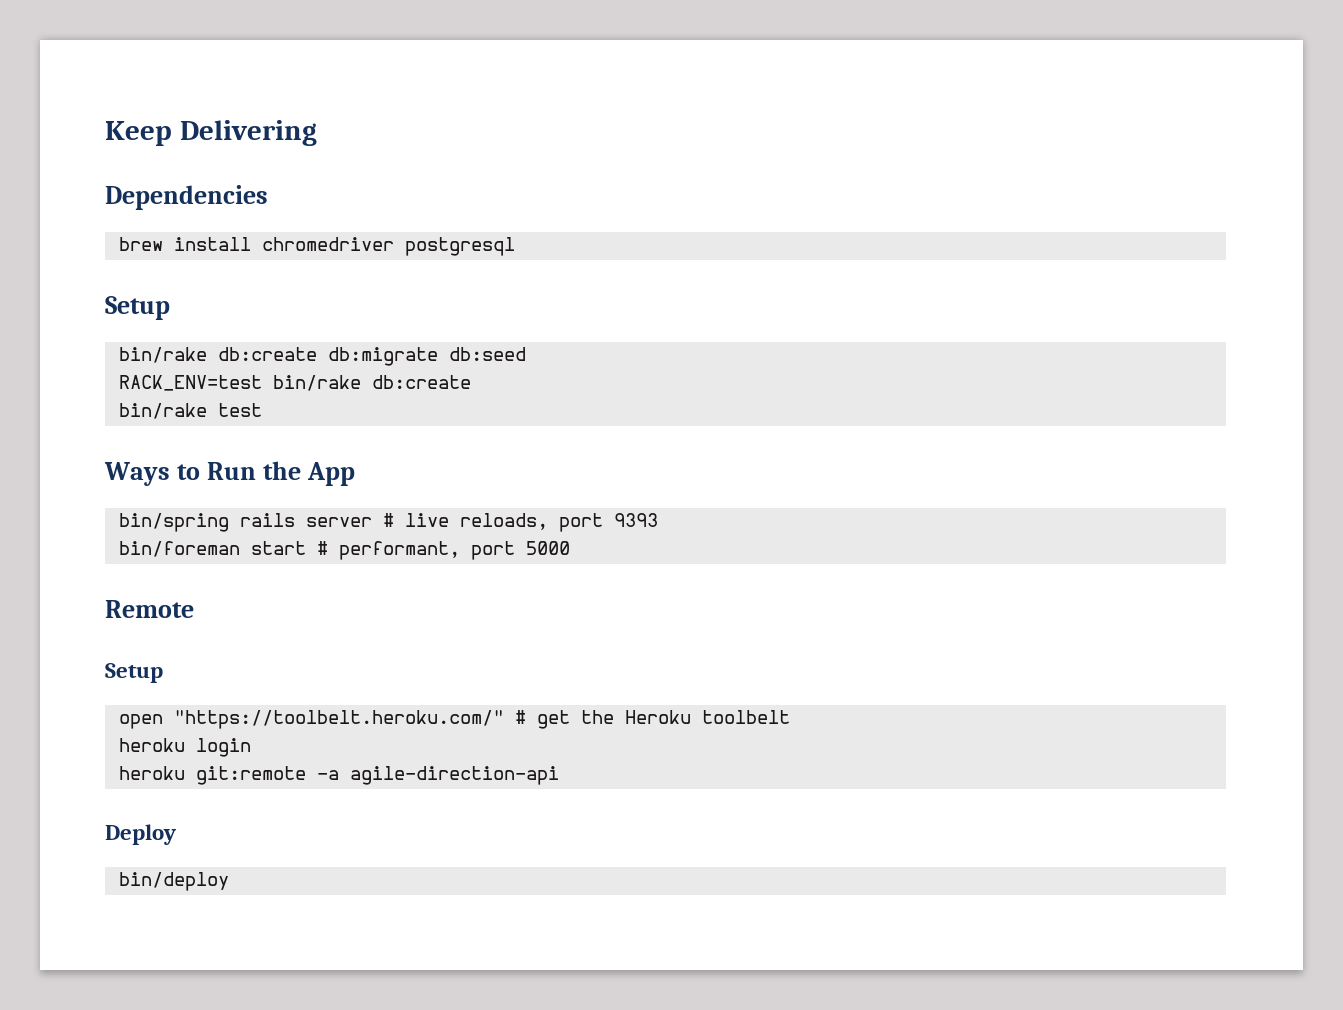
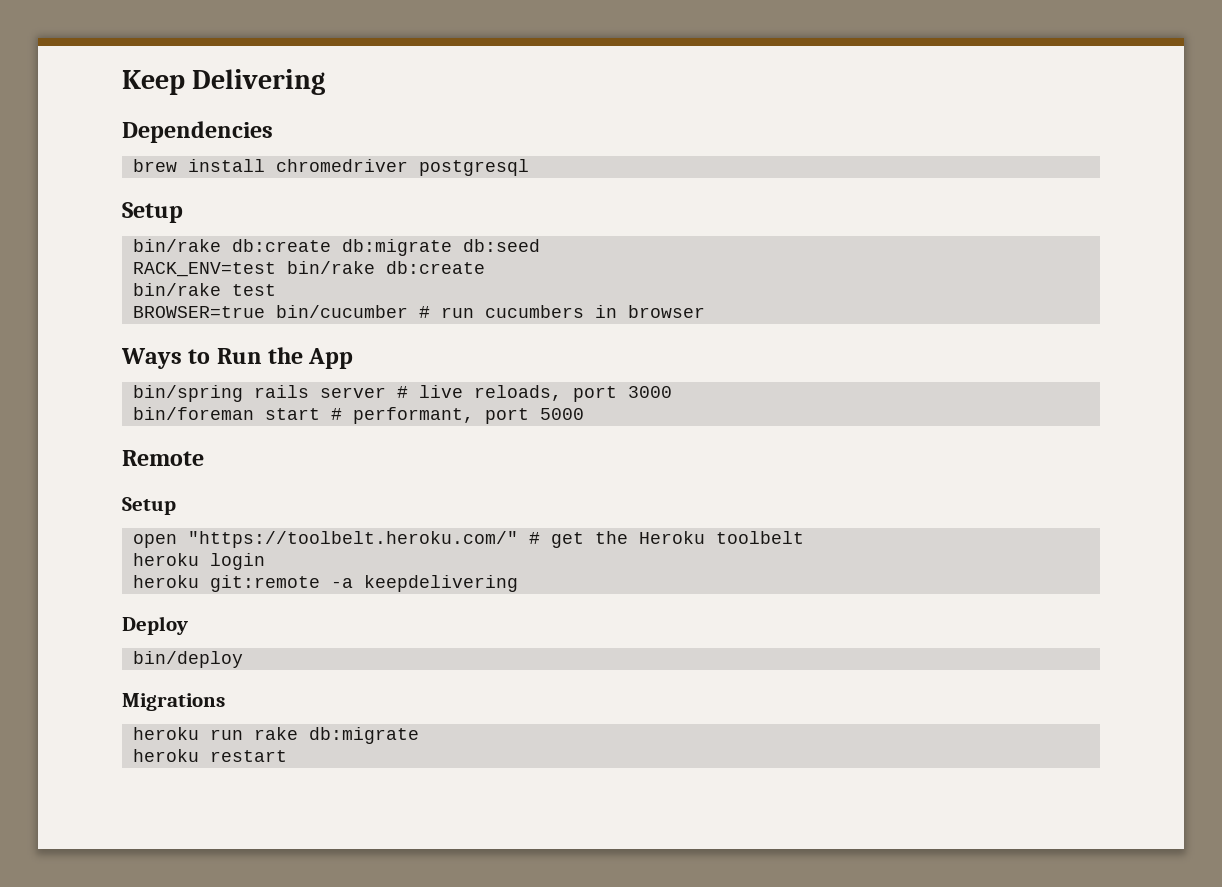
+ BROWSER=true bin/cucumber # run cucumbers in browser
- bin/spring rails server # live reloads, port 9393
+ bin/spring rails server # live reloads, port 3000
- heroku git:remote -a agile-direction-api
+ heroku git:remote -a keepdelivering
+ Migrations
+ heroku run rake db:migrate
+ heroku restart

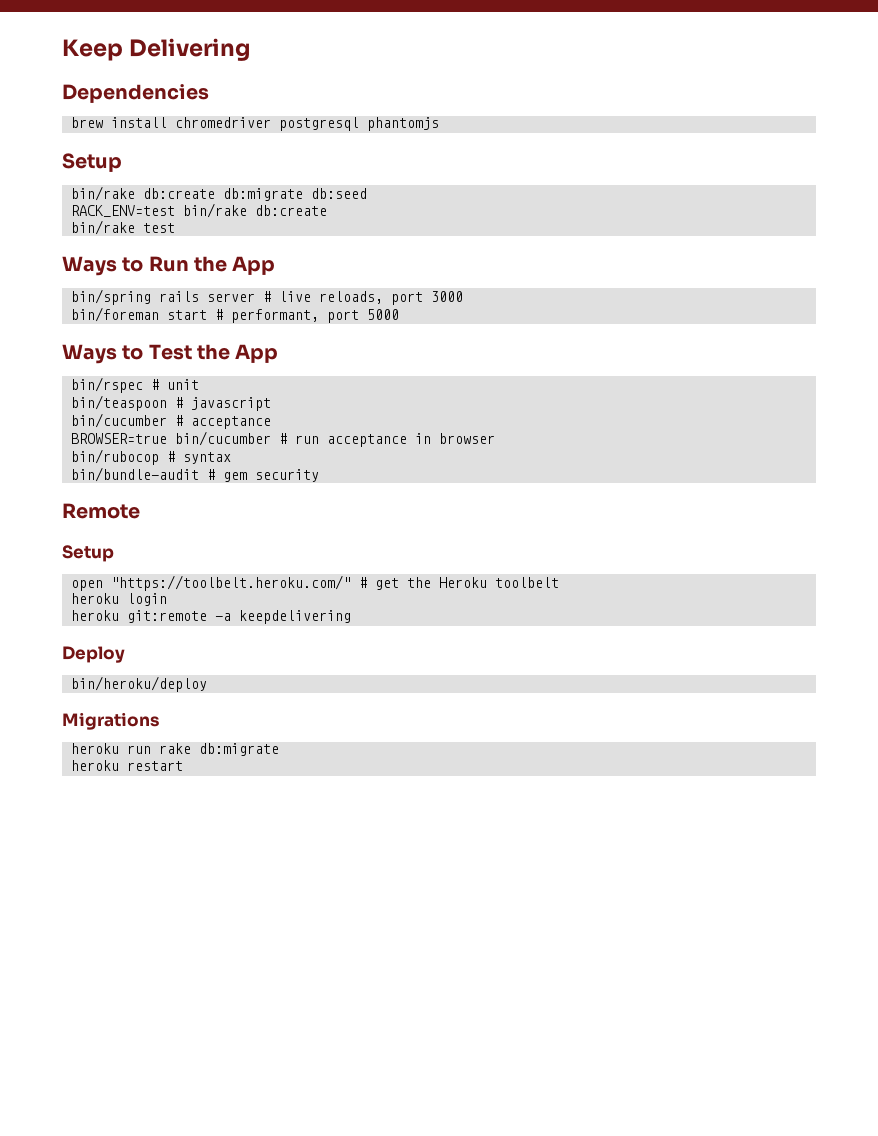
- brew install chromedriver postgresql
+ brew install chromedriver postgresql phantomjs
- BROWSER=true bin/cucumber # run cucumbers in browser
+ Ways to Test the App
+ bin/rspec # unit
+ bin/teaspoon # javascript
+ bin/cucumber # acceptance
+ BROWSER=true bin/cucumber # run acceptance in browser
+ bin/rubocop # syntax
+ bin/bundle-audit # gem security
- bin/deploy
+ bin/heroku/deploy

